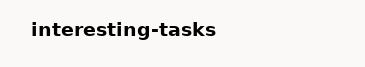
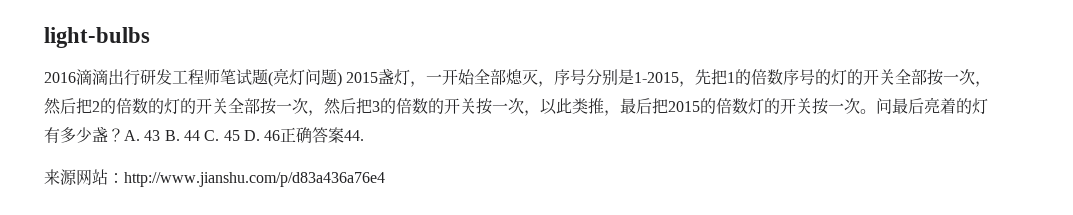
- interesting-tasks
+ light-bulbs
+ 2016滴滴出行研发工程师笔试题(亮灯问题) 2015盏灯，一开始全部熄灭，序号分别是1-2015，先把1的倍数序号的灯的开关全部按一次，然后把2的倍数的灯的开关全部按一次，然后把3的倍数的开关按一次，以此类推，最后把2015的倍数灯的开关按一次。问最后亮着的灯有多少盏？A. 43 B. 44 C. 45 D. 46正确答案44.
+ 来源网站：http://www.jianshu.com/p/d83a436a76e4

